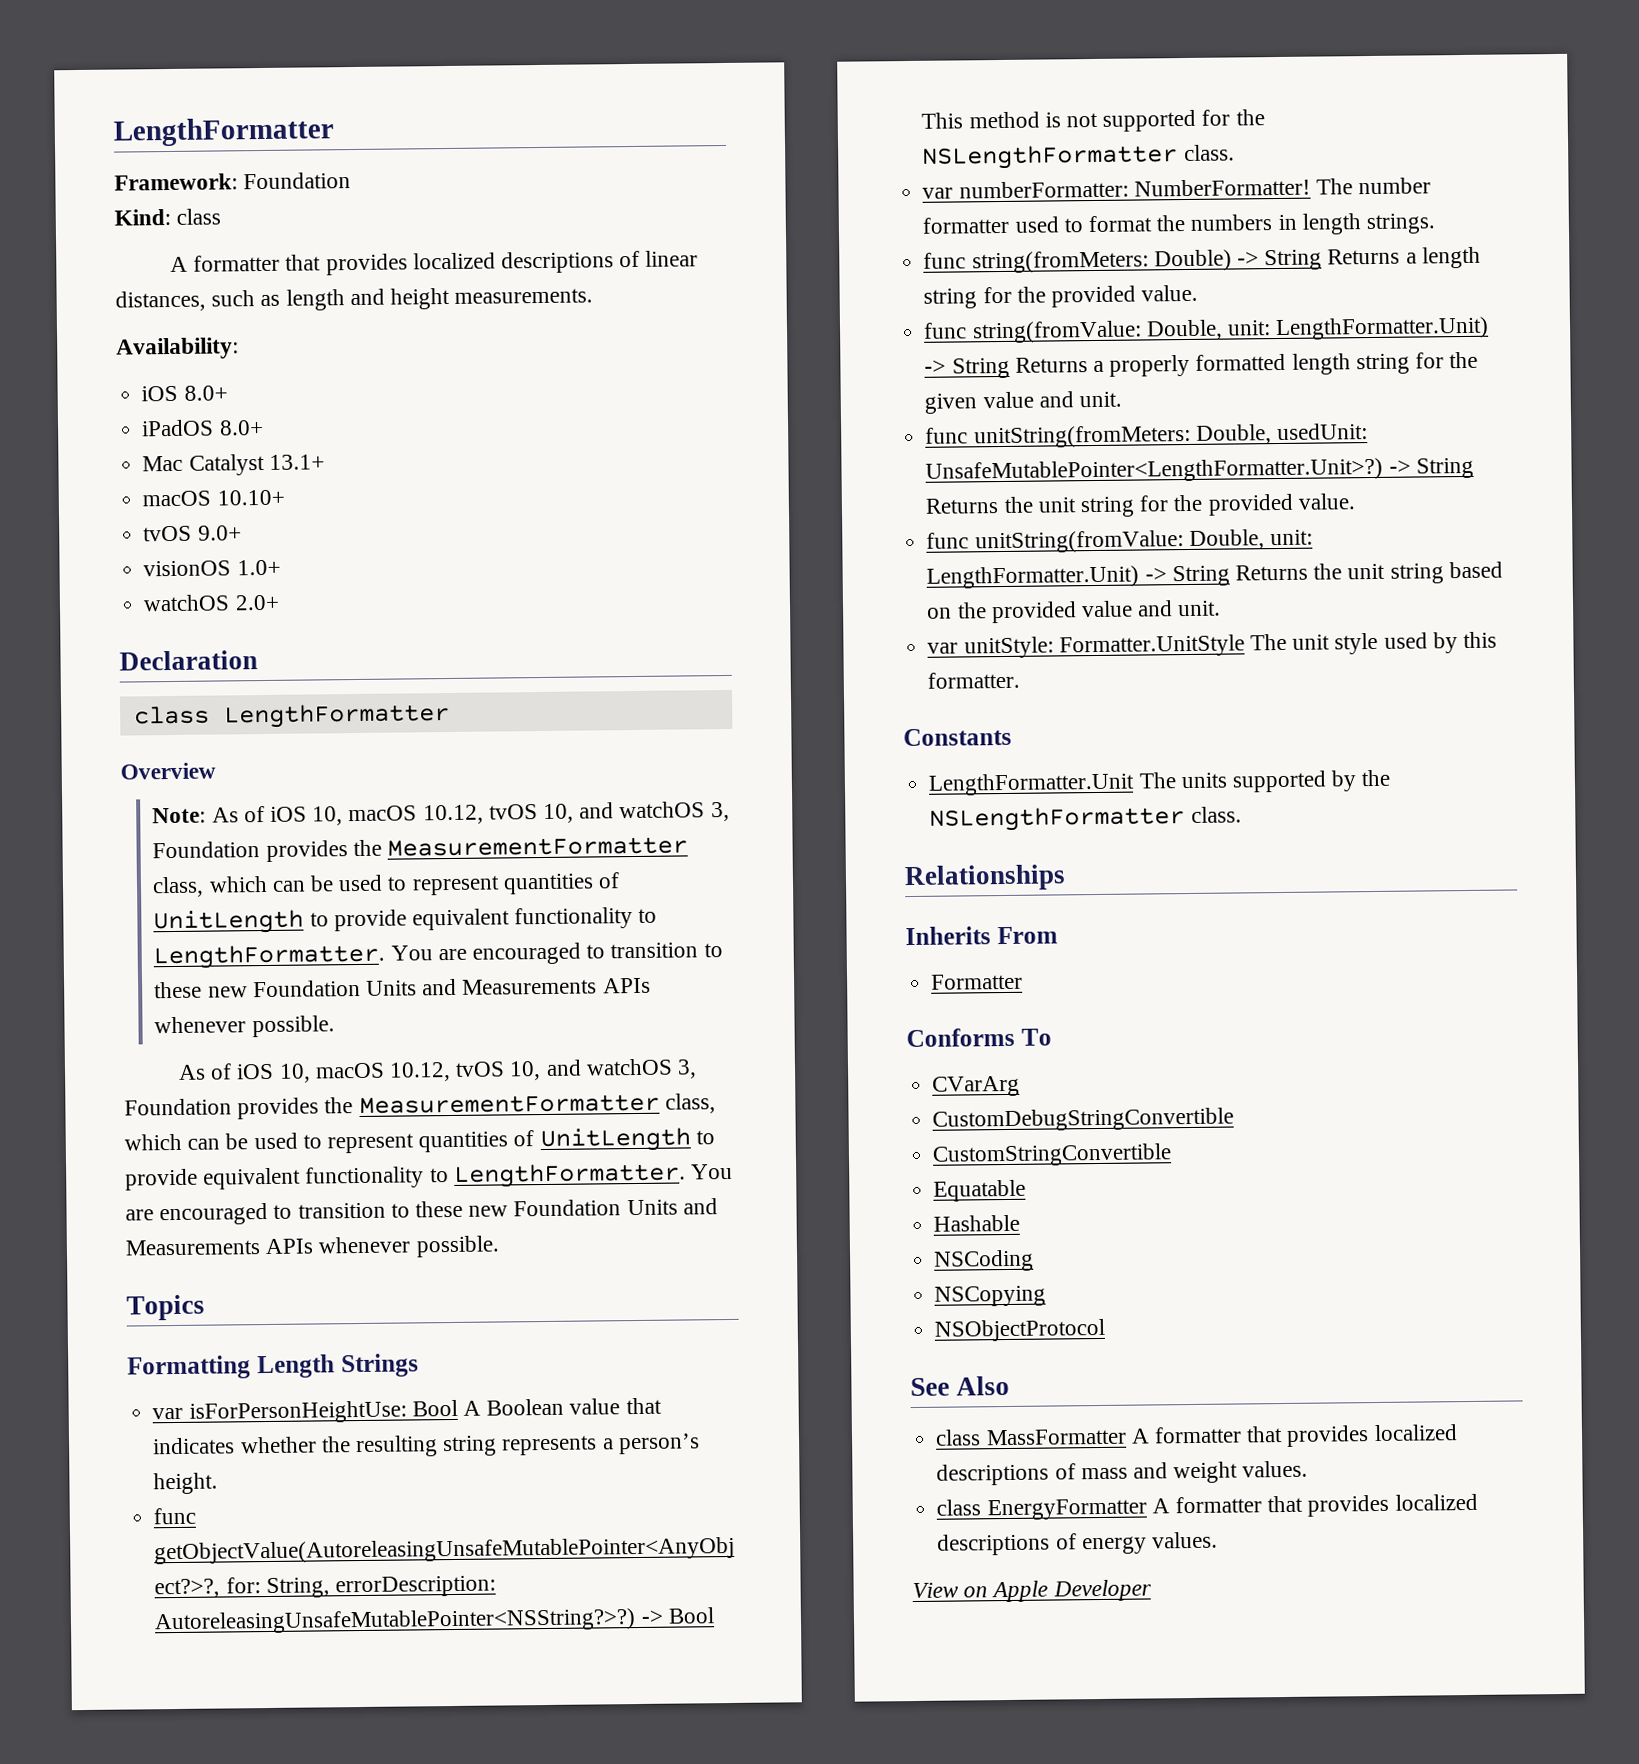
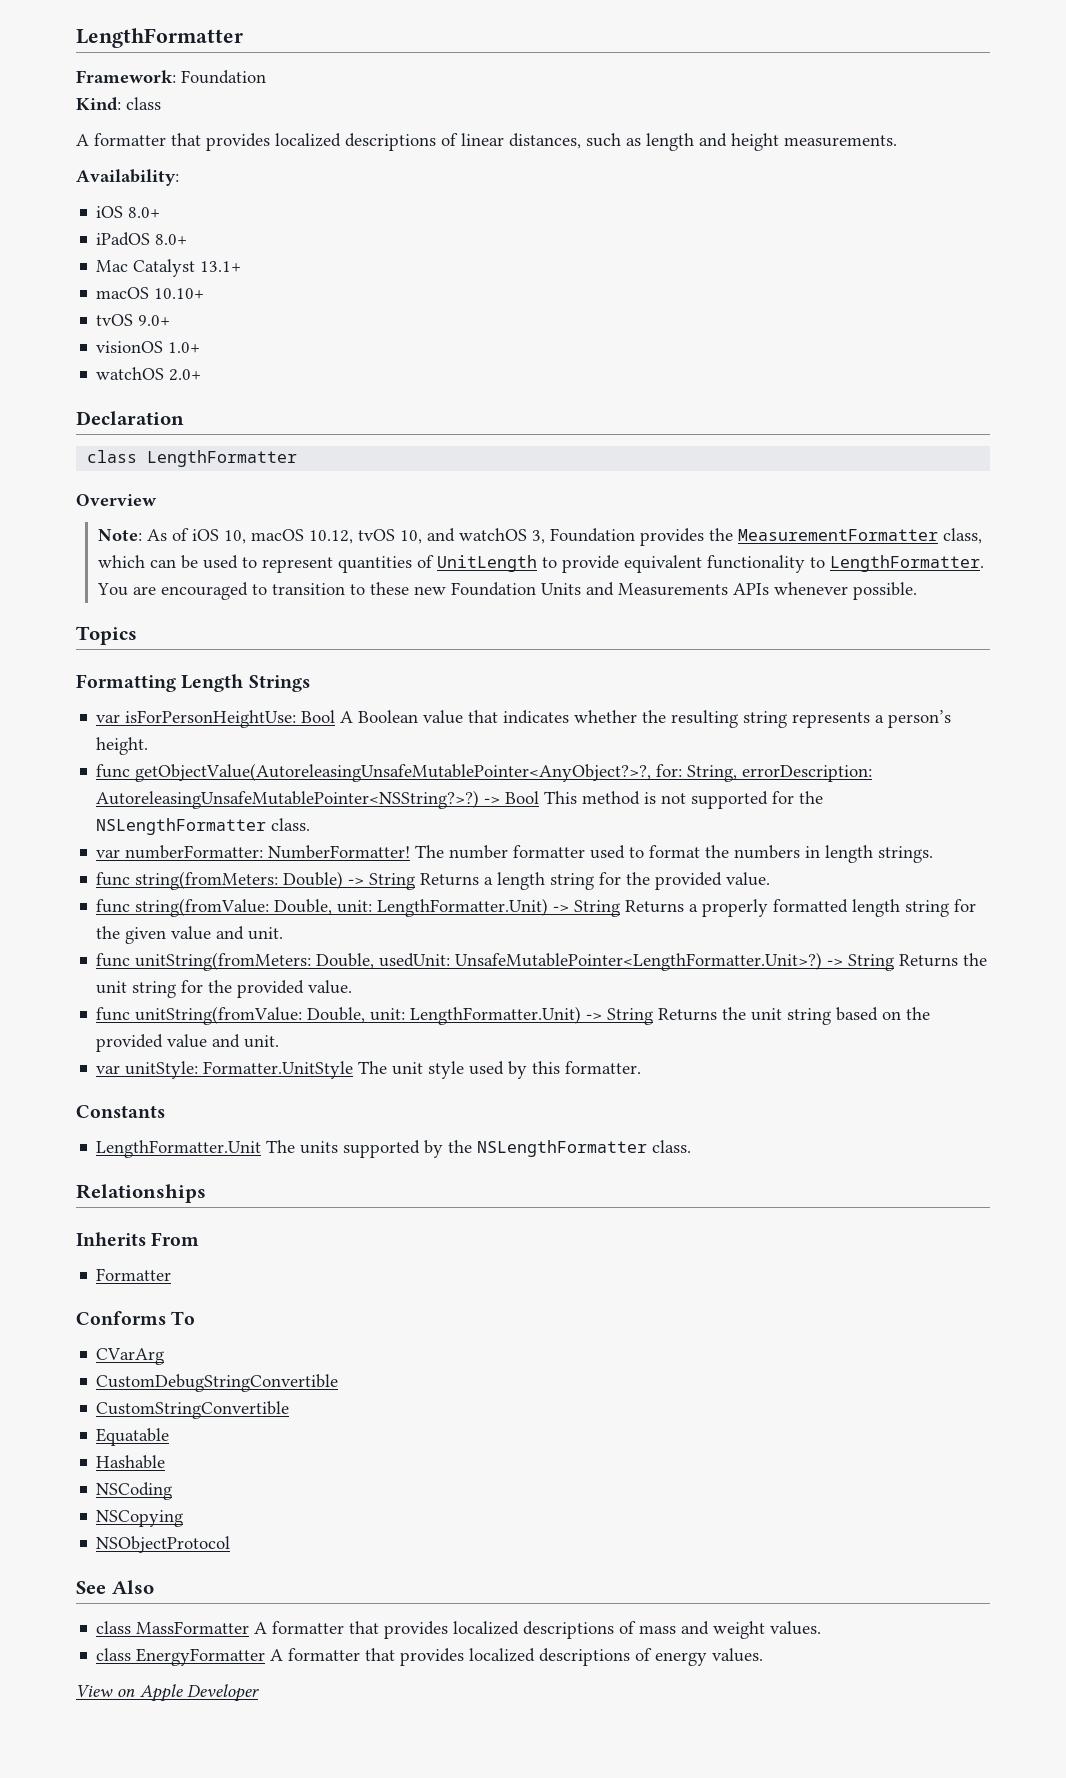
  Note: As of iOS 10, macOS 10.12, tvOS 10, and watchOS 3, Foundation provides the MeasurementFormatter class, which can be used to represent quantities of UnitLength to provide equivalent functionality to LengthFormatter. You are encouraged to transition to these new Foundation Units and Measurements APIs whenever possible.
- As of iOS 10, macOS 10.12, tvOS 10, and watchOS 3, Foundation provides the MeasurementFormatter class, which can be used to represent quantities of UnitLength to provide equivalent functionality to LengthFormatter. You are encouraged to transition to these new Foundation Units and Measurements APIs whenever possible.

